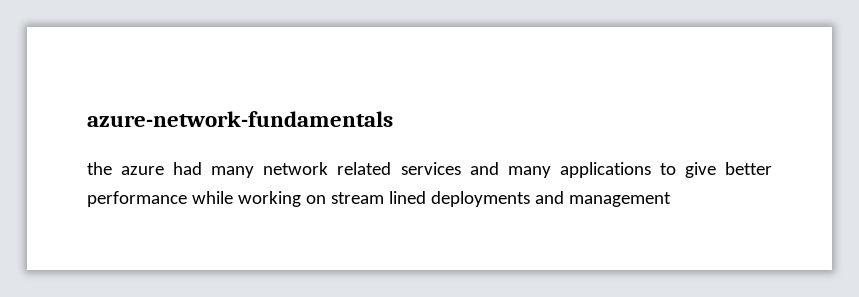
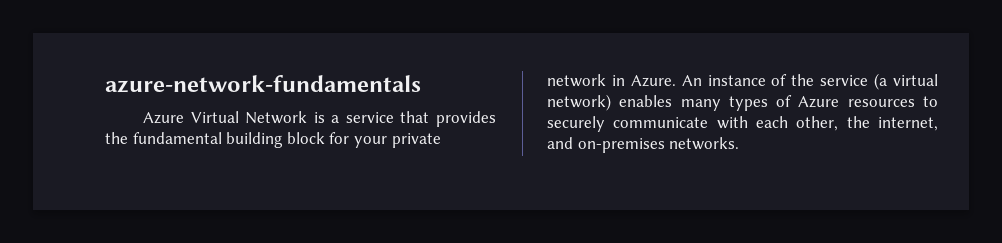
- the azure had many network related services and many applications to give better performance while working on stream lined deployments and management
+ Azure Virtual Network is a service that provides the fundamental building block for your private network in Azure. An instance of the service (a virtual network) enables many types of Azure resources to securely communicate with each other, the internet, and on-premises networks.

